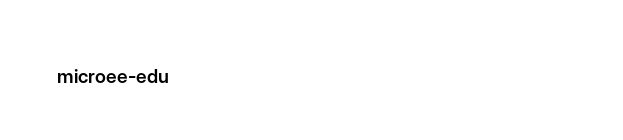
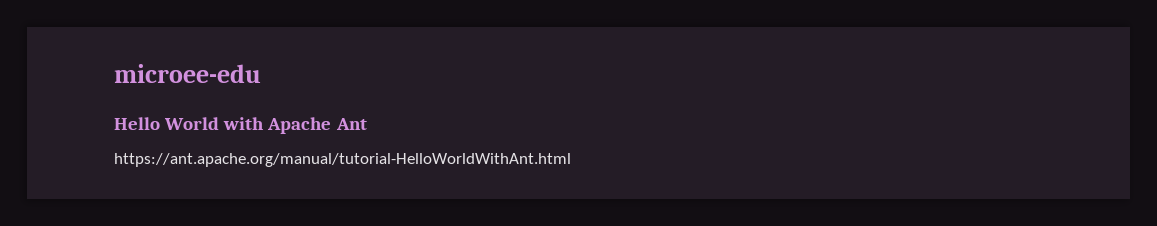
+ Hello World with Apache Ant
+ https://ant.apache.org/manual/tutorial-HelloWorldWithAnt.html

